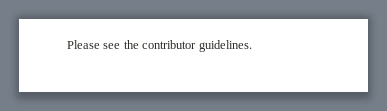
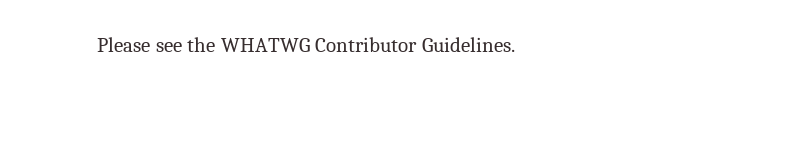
- Please see the contributor guidelines.
+ Please see the WHATWG Contributor Guidelines.

